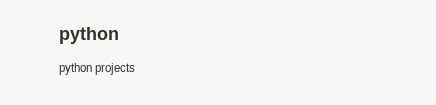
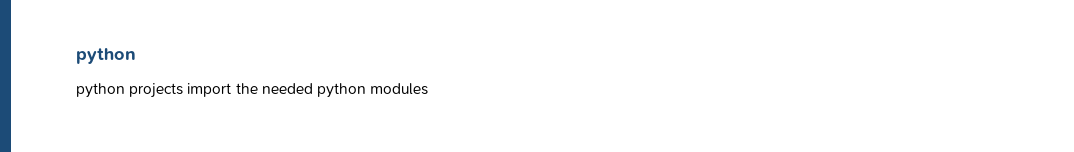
- python projects
+ python projects import the needed python modules

